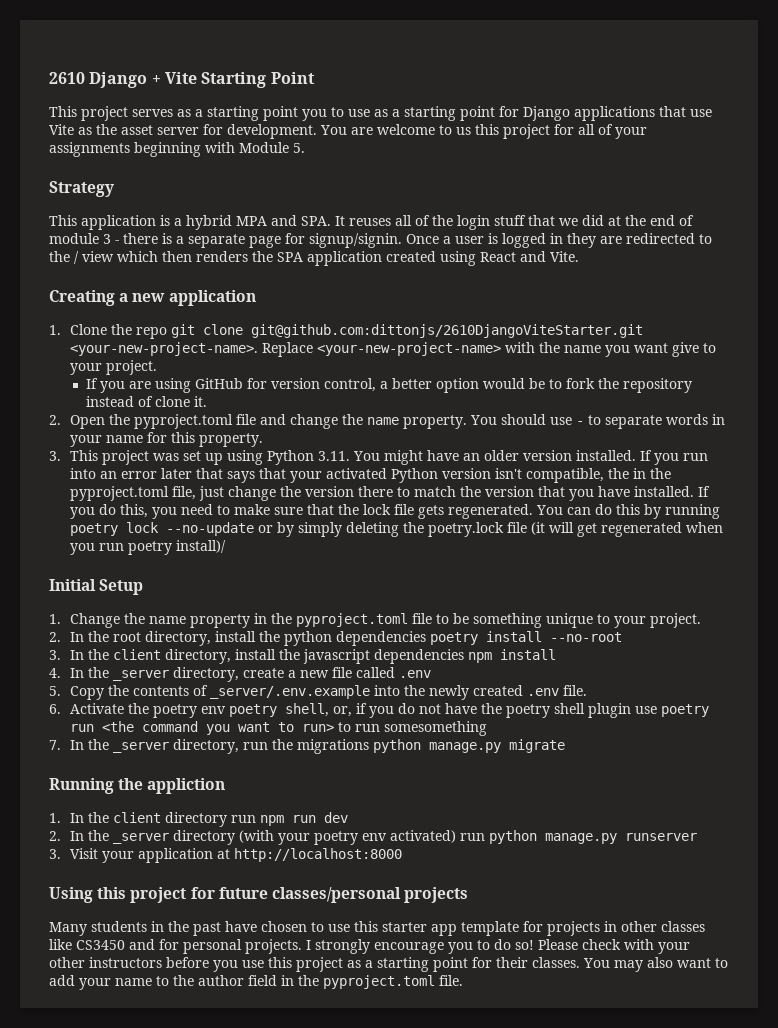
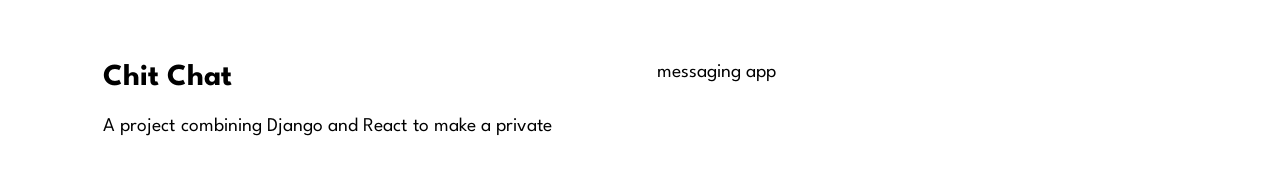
- 2610 Django + Vite Starting Point
- This project serves as a starting point you to use as a starting point for Django applications that use Vite as the asset server for development. You are welcome to us this project for all of your assignments beginning with Module 5.
- Strategy
- This application is a hybrid MPA and SPA. It reuses all of the login stuff that we did at the end of module 3 - there is a separate page for signup/signin. Once a user is logged in they are redirected to the / view which then renders the SPA application created using React and Vite.
- Creating a new application
- 1. Clone the repo git clone git@github.com:dittonjs/2610DjangoViteStarter.git <your-new-project-name>. Replace <your-new-project-name> with the name you want give to your project.
- If you are using GitHub for version control, a better option would be to fork the repository instead of clone it.
- 2. Open the pyproject.toml file and change the name property. You should use - to separate words in your name for this property.
- 3. This project was set up using Python 3.11. You might have an older version installed. If you run into an error later that says that your activated Python version isn't compatible, the in the pyproject.toml file, just change the version there to match the version that you have installed. If you do this, you need to make sure that the lock file gets regenerated. You can do this by running poetry lock --no-update or by simply deleting the poetry.lock file (it will get regenerated when you run poetry install)/
- Initial Setup
- 1. Change the name property in the pyproject.toml file to be something unique to your project.
- 2. In the root directory, install the python dependencies poetry install --no-root
- 3. In the client directory, install the javascript dependencies npm install
- 4. In the _server directory, create a new file called .env
- 5. Copy the contents of _server/.env.example into the newly created .env file.
- 6. Activate the poetry env poetry shell, or, if you do not have the poetry shell plugin use poetry run <the command you want to run> to run somesomething
- 7. In the _server directory, run the migrations python manage.py migrate
- Running the appliction
- 1. In the client directory run npm run dev
- 2. In the _server directory (with your poetry env activated) run python manage.py runserver
- 3. Visit your application at http://localhost:8000
- Using this project for future classes/personal projects
- Many students in the past have chosen to use this starter app template for projects in other classes like CS3450 and for personal projects. I strongly encourage you to do so! Please check with your other instructors before you use this project as a starting point for their classes. You may also want to add your name to the author field in the pyproject.toml file.
+ Chit Chat
+ A project combining Django and React to make a private messaging app

